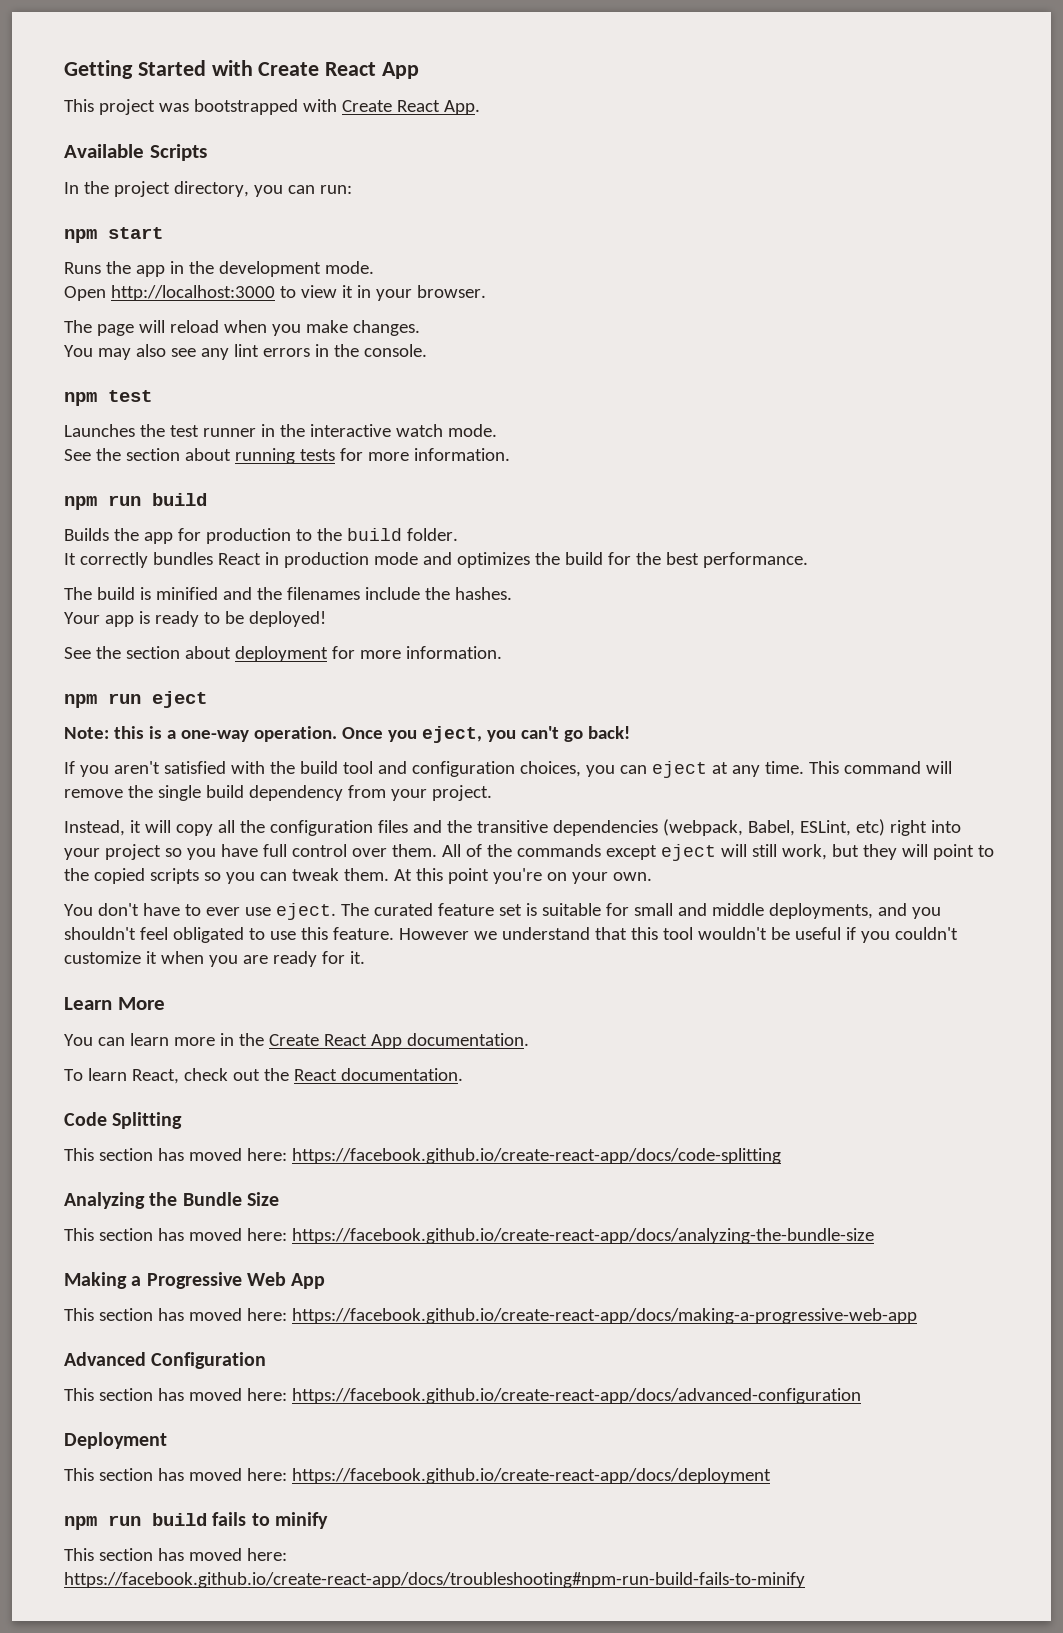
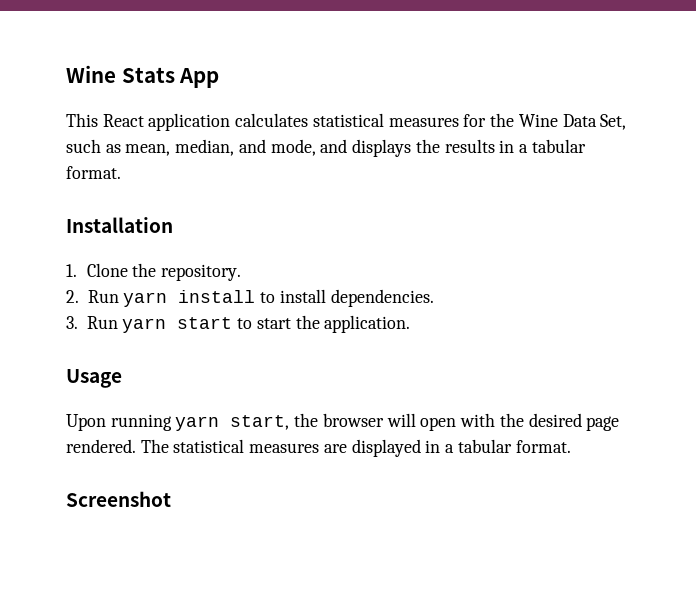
- Getting Started with Create React App
- This project was bootstrapped with Create React App.
- Available Scripts
- In the project directory, you can run:
- npm start
- Runs the app in the development mode.
- Open http://localhost:3000 to view it in your browser.
- The page will reload when you make changes.
- You may also see any lint errors in the console.
- npm test
- Launches the test runner in the interactive watch mode.
- See the section about running tests for more information.
- npm run build
- Builds the app for production to the build folder.
- It correctly bundles React in production mode and optimizes the build for the best performance.
- The build is minified and the filenames include the hashes.
- Your app is ready to be deployed!
- See the section about deployment for more information.
- npm run eject
- Note: this is a one-way operation. Once you eject, you can't go back!
- If you aren't satisfied with the build tool and configuration choices, you can eject at any time. This command will remove the single build dependency from your project.
- Instead, it will copy all the configuration files and the transitive dependencies (webpack, Babel, ESLint, etc) right into your project so you have full control over them. All of the commands except eject will still work, but they will point to the copied scripts so you can tweak them. At this point you're on your own.
- You don't have to ever use eject. The curated feature set is suitable for small and middle deployments, and you shouldn't feel obligated to use this feature. However we understand that this tool wouldn't be useful if you couldn't customize it when you are ready for it.
- Learn More
- You can learn more in the Create React App documentation.
- To learn React, check out the React documentation.
- Code Splitting
- This section has moved here: https://facebook.github.io/create-react-app/docs/code-splitting
- Analyzing the Bundle Size
- This section has moved here: https://facebook.github.io/create-react-app/docs/analyzing-the-bundle-size
- Making a Progressive Web App
- This section has moved here: https://facebook.github.io/create-react-app/docs/making-a-progressive-web-app
- Advanced Configuration
- This section has moved here: https://facebook.github.io/create-react-app/docs/advanced-configuration
- Deployment
- This section has moved here: https://facebook.github.io/create-react-app/docs/deployment
- npm run build fails to minify
- This section has moved here: https://facebook.github.io/create-react-app/docs/troubleshooting#npm-run-build-fails-to-minify
+ Wine Stats App
+ This React application calculates statistical measures for the Wine Data Set, such as mean, median, and mode, and displays the results in a tabular format.
+ Installation
+ 1. Clone the repository.
+ 2. Run yarn install to install dependencies.
+ 3. Run yarn start to start the application.
+ Usage
+ Upon running yarn start, the browser will open with the desired page rendered. The statistical measures are displayed in a tabular format.
+ Screenshot

